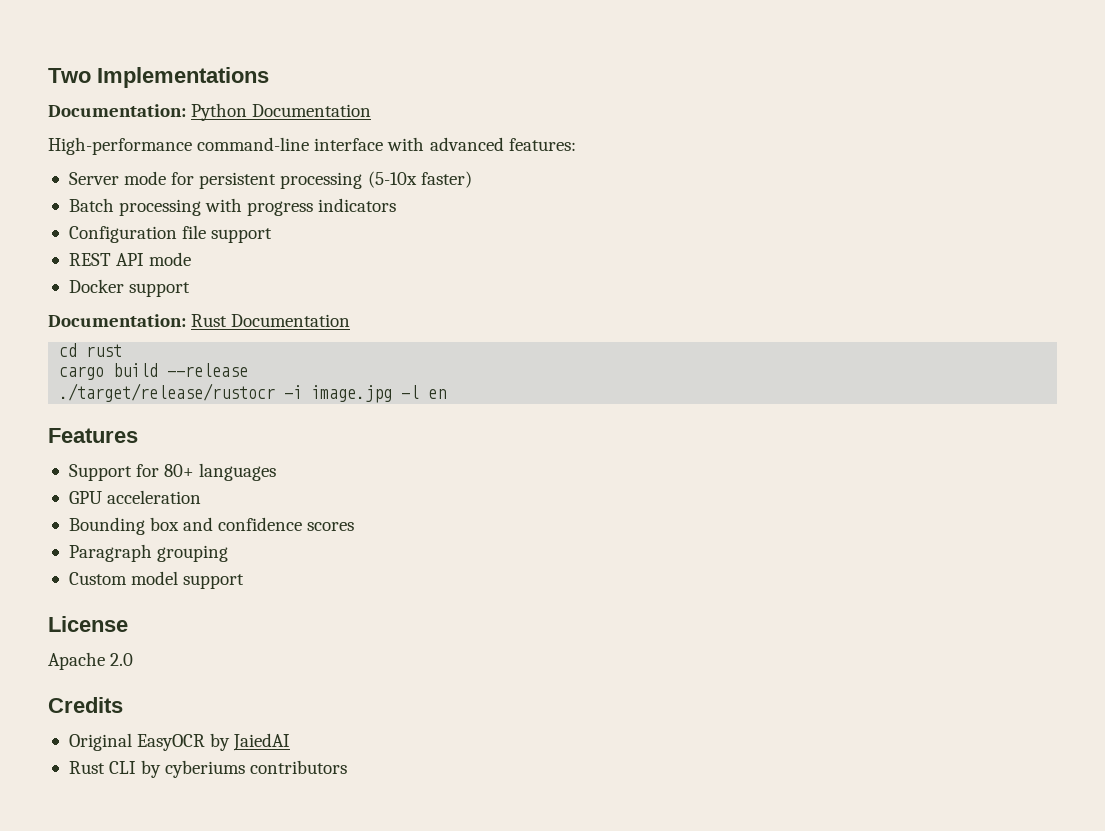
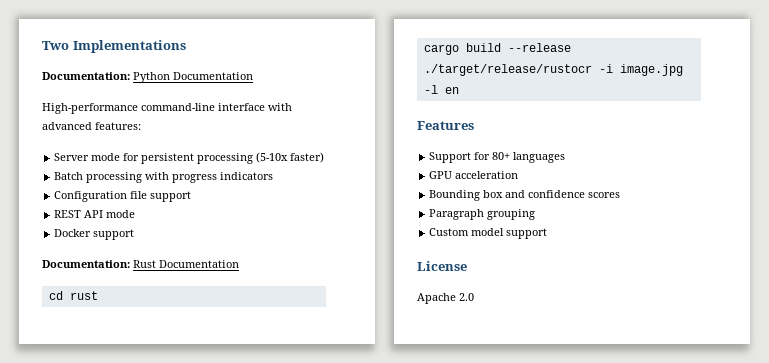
- Credits
- Original EasyOCR by JaiedAI
- Rust CLI by cyberiums contributors

